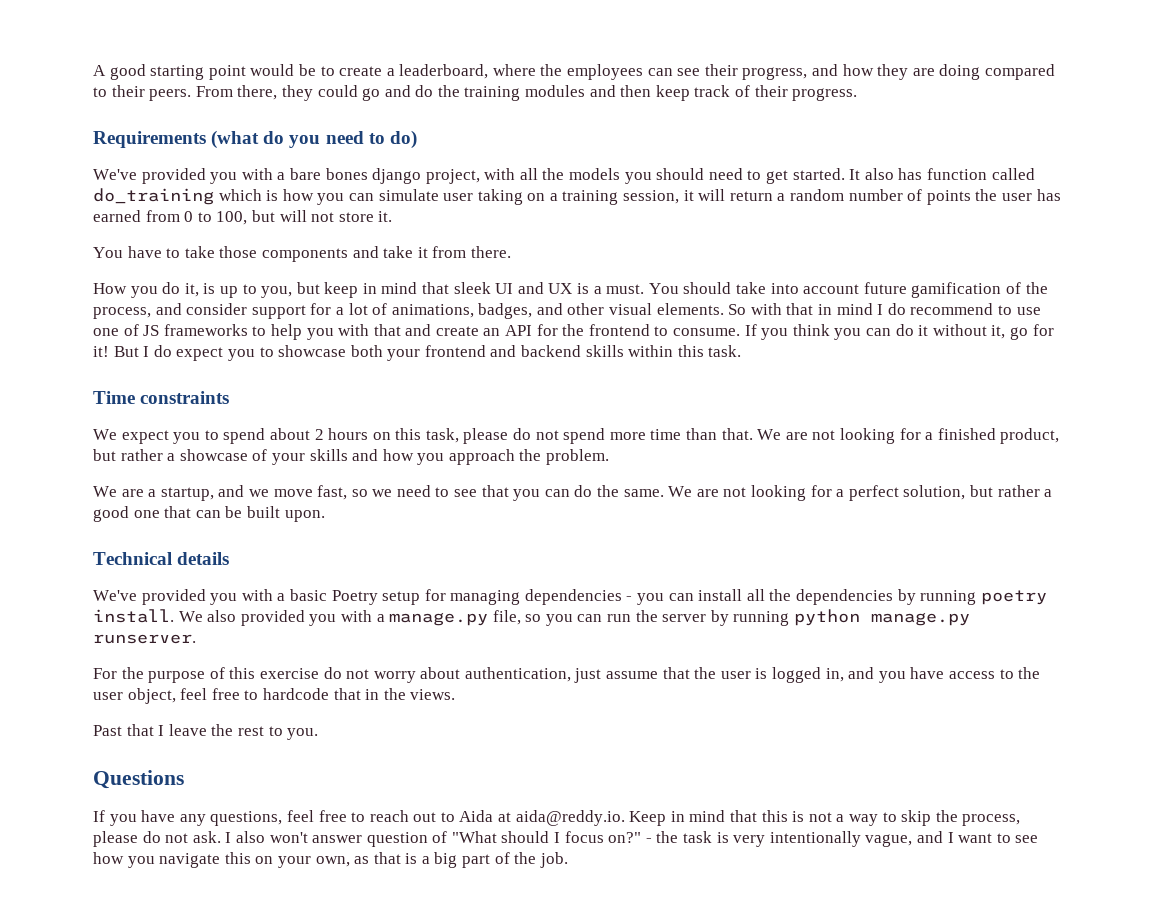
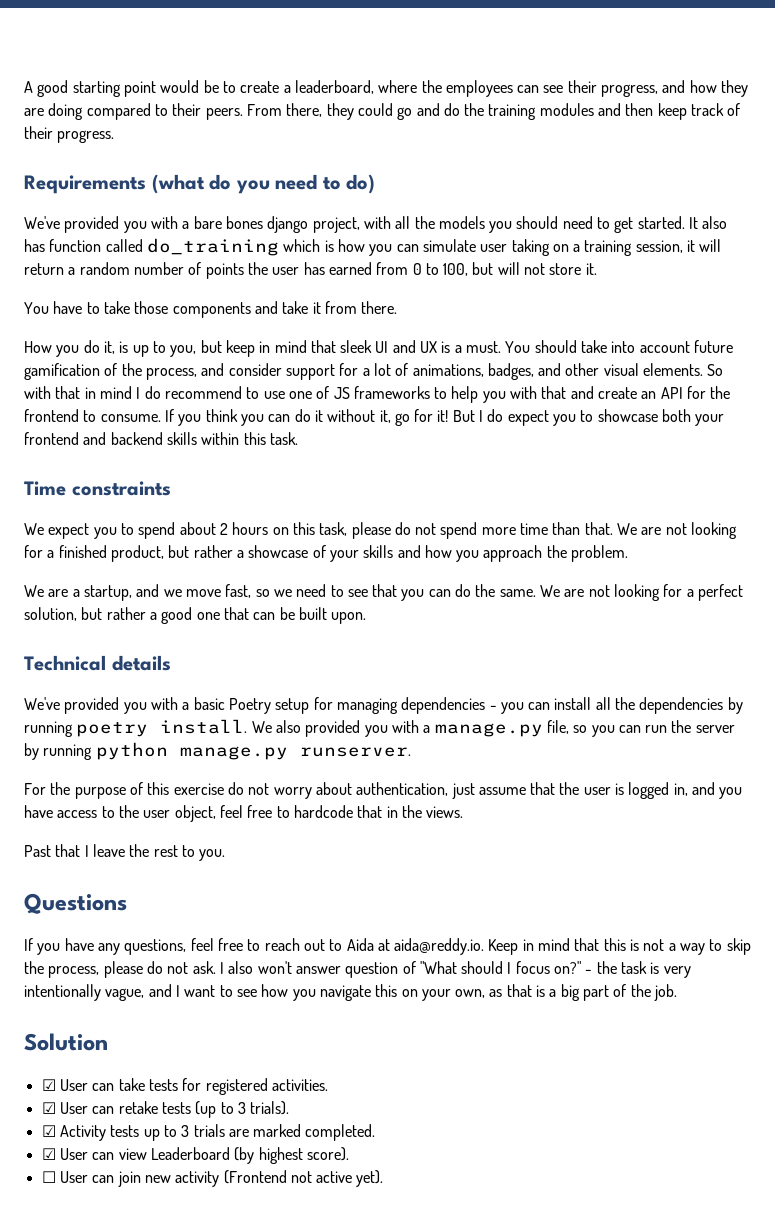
+ Solution
+ ☑ User can take tests for registered activities.
+ ☑ User can retake tests (up to 3 trials).
+ ☑ Activity tests up to 3 trials are marked completed.
+ ☑ User can view Leaderboard (by highest score).
+ ☐ User can join new activity (Frontend not active yet).

